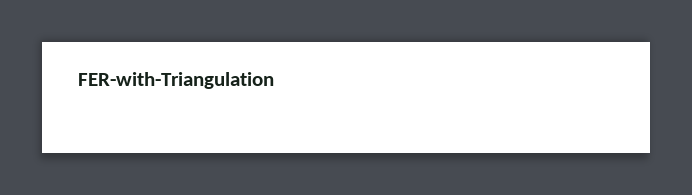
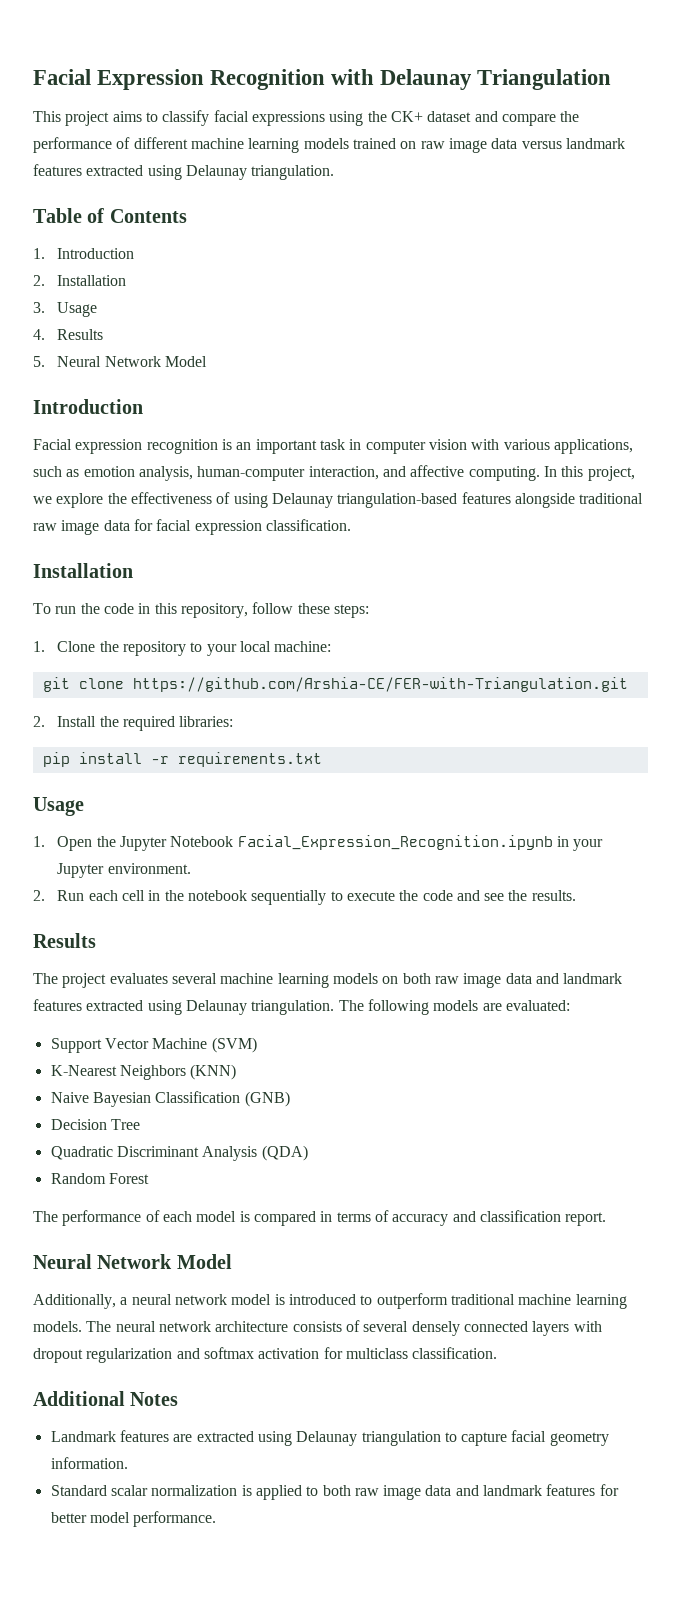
- FER-with-Triangulation
+ Facial Expression Recognition with Delaunay Triangulation
+ This project aims to classify facial expressions using the CK+ dataset and compare the performance of different machine learning models trained on raw image data versus landmark features extracted using Delaunay triangulation.
+ Table of Contents
+ 1. Introduction
+ 2. Installation
+ 3. Usage
+ 4. Results
+ 5. Neural Network Model
+ Introduction
+ Facial expression recognition is an important task in computer vision with various applications, such as emotion analysis, human-computer interaction, and affective computing. In this project, we explore the effectiveness of using Delaunay triangulation-based features alongside traditional raw image data for facial expression classification.
+ Installation
+ To run the code in this repository, follow these steps:
+ 1. Clone the repository to your local machine:
+ git clone https://github.com/Arshia-CE/FER-with-Triangulation.git
+ 2. Install the required libraries:
+ pip install -r requirements.txt
+ Usage
+ 1. Open the Jupyter Notebook Facial_Expression_Recognition.ipynb in your Jupyter environment.
+ 2. Run each cell in the notebook sequentially to execute the code and see the results.
+ Results
+ The project evaluates several machine learning models on both raw image data and landmark features extracted using Delaunay triangulation. The following models are evaluated:
+ Support Vector Machine (SVM)
+ K-Nearest Neighbors (KNN)
+ Naive Bayesian Classification (GNB)
+ Decision Tree
+ Quadratic Discriminant Analysis (QDA)
+ Random Forest
+ The performance of each model is compared in terms of accuracy and classification report.
+ Neural Network Model
+ Additionally, a neural network model is introduced to outperform traditional machine learning models. The neural network architecture consists of several densely connected layers with dropout regularization and softmax activation for multiclass classification.
+ Additional Notes
+ Landmark features are extracted using Delaunay triangulation to capture facial geometry information.
+ Standard scalar normalization is applied to both raw image data and landmark features for better model performance.

